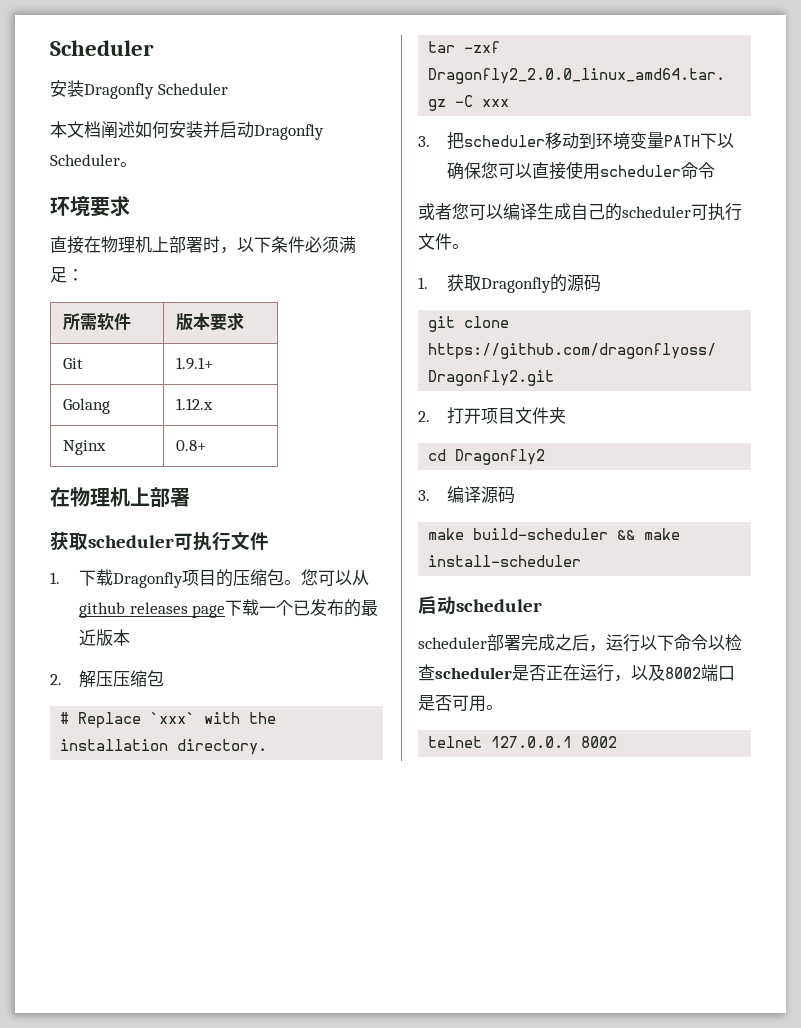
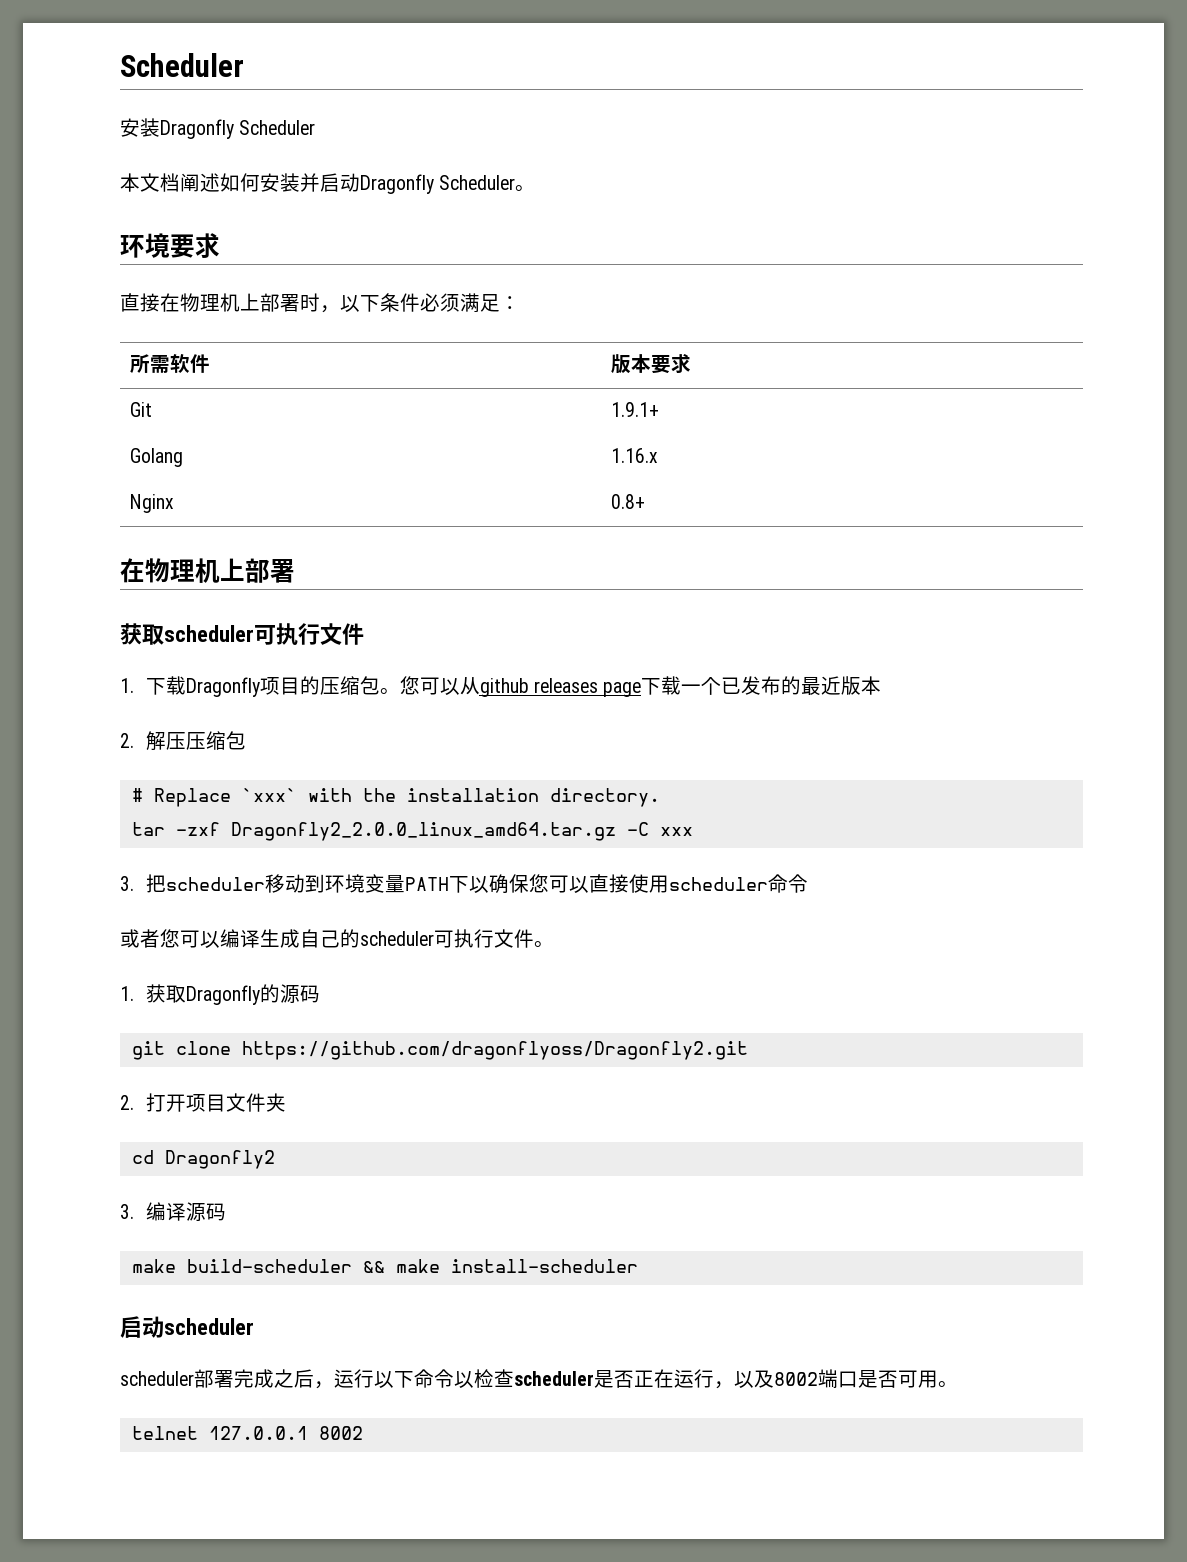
- Golang | 1.12.x
+ Golang | 1.16.x

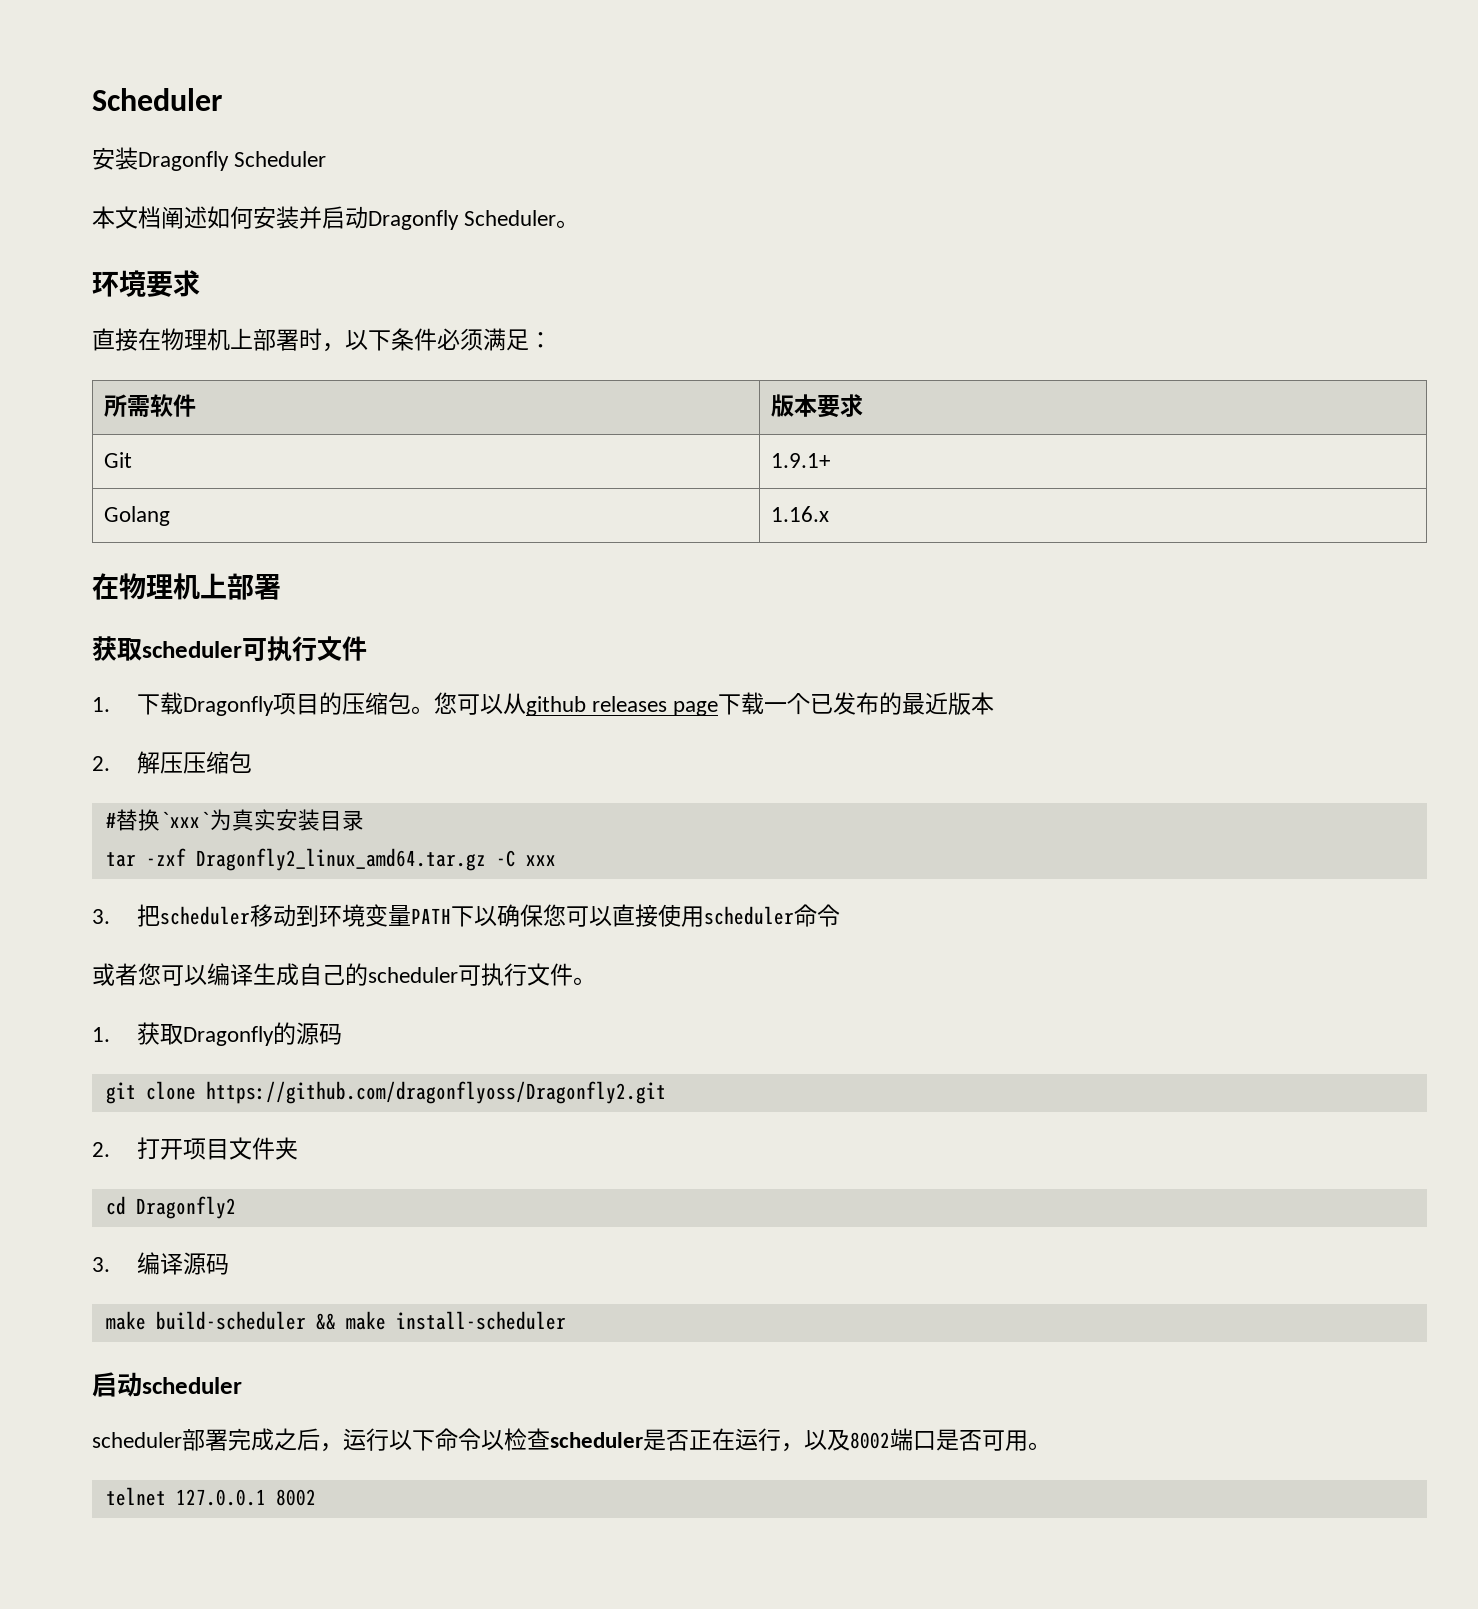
- Nginx | 0.8+
- # Replace `xxx` with the installation directory.
+ #替换`xxx`为真实安装目录
- tar -zxf Dragonfly2_2.0.0_linux_amd64.tar.gz -C xxx
+ tar -zxf Dragonfly2_linux_amd64.tar.gz -C xxx

